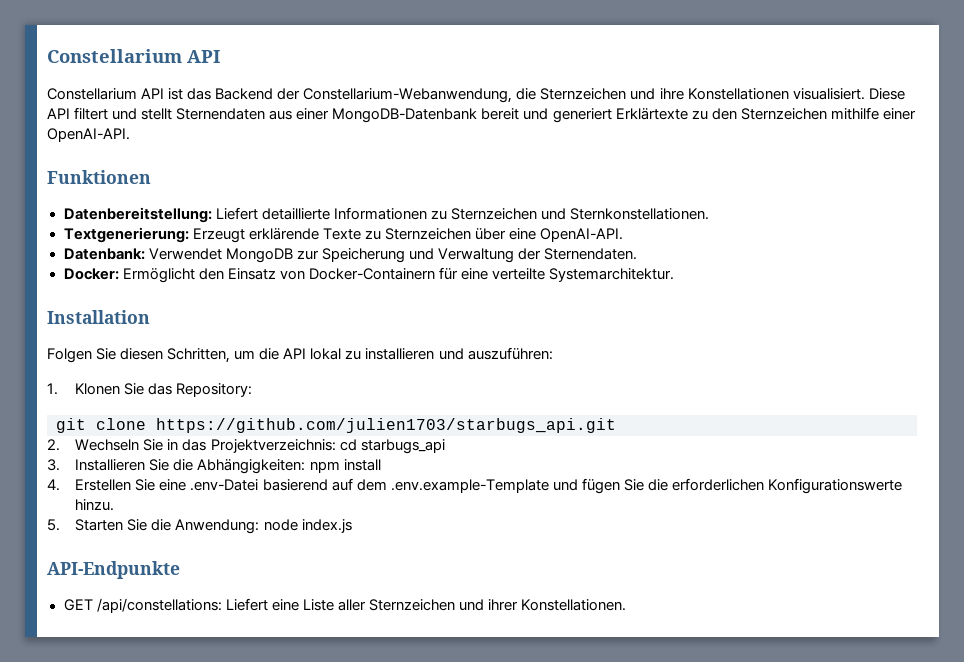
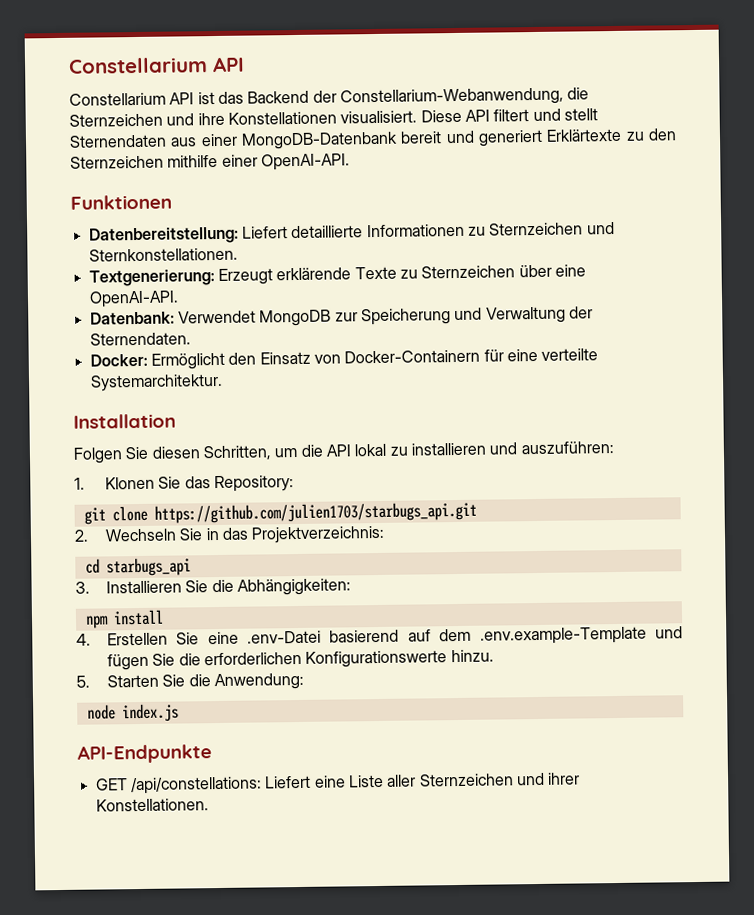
- 2. Wechseln Sie in das Projektverzeichnis: cd starbugs_api
+ 2. Wechseln Sie in das Projektverzeichnis:
+ cd starbugs_api
- 3. Installieren Sie die Abhängigkeiten: npm install
+ 3. Installieren Sie die Abhängigkeiten:
+ npm install
- 5. Starten Sie die Anwendung: node index.js
+ 5. Starten Sie die Anwendung:
+ node index.js

